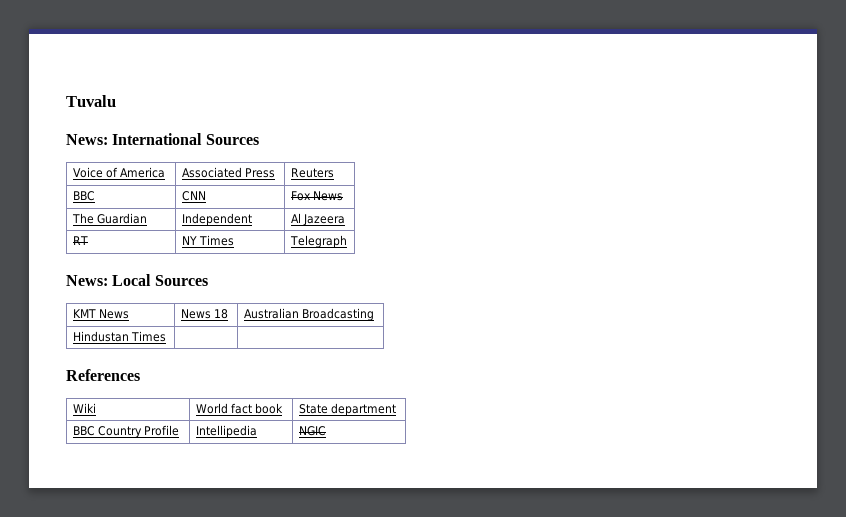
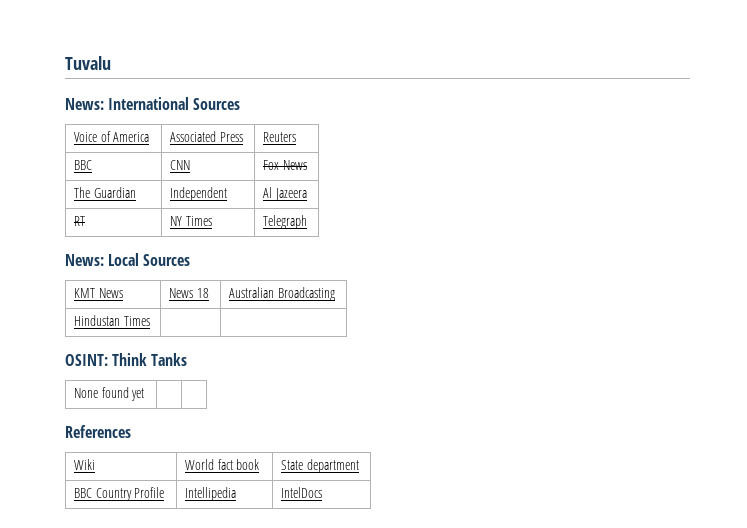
+ OSINT: Think Tanks
+ None found yet | |
- BBC Country Profile | Intellipedia | NGIC
+ BBC Country Profile | Intellipedia | IntelDocs

